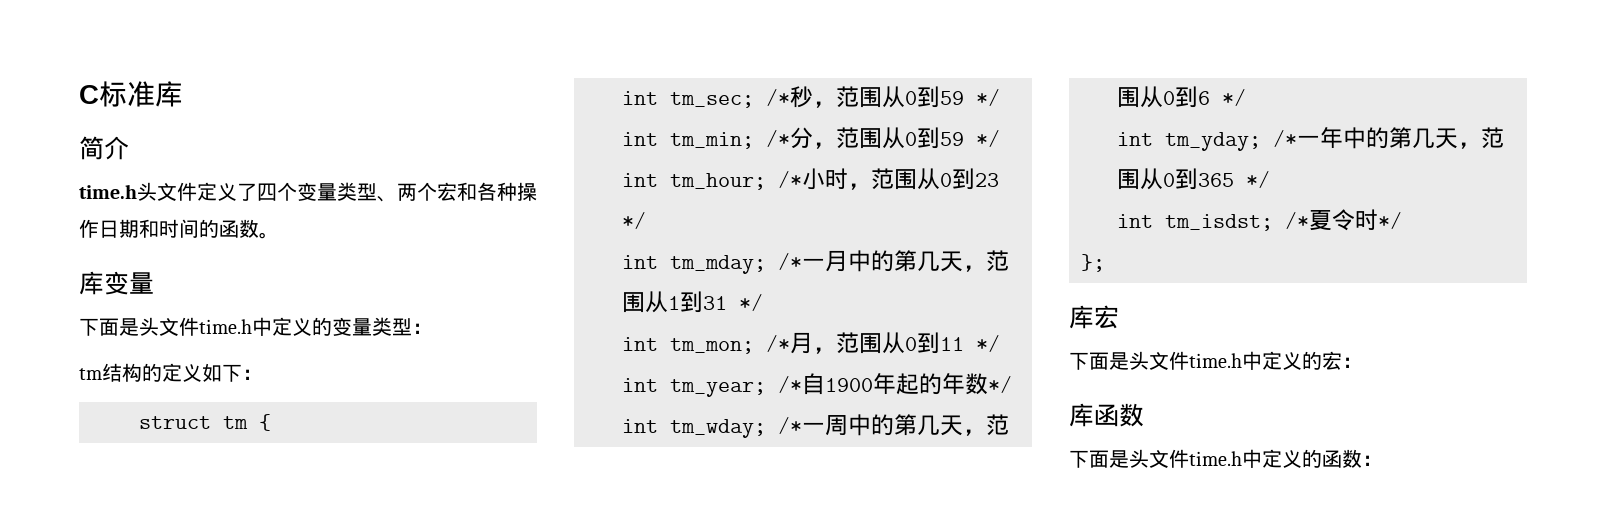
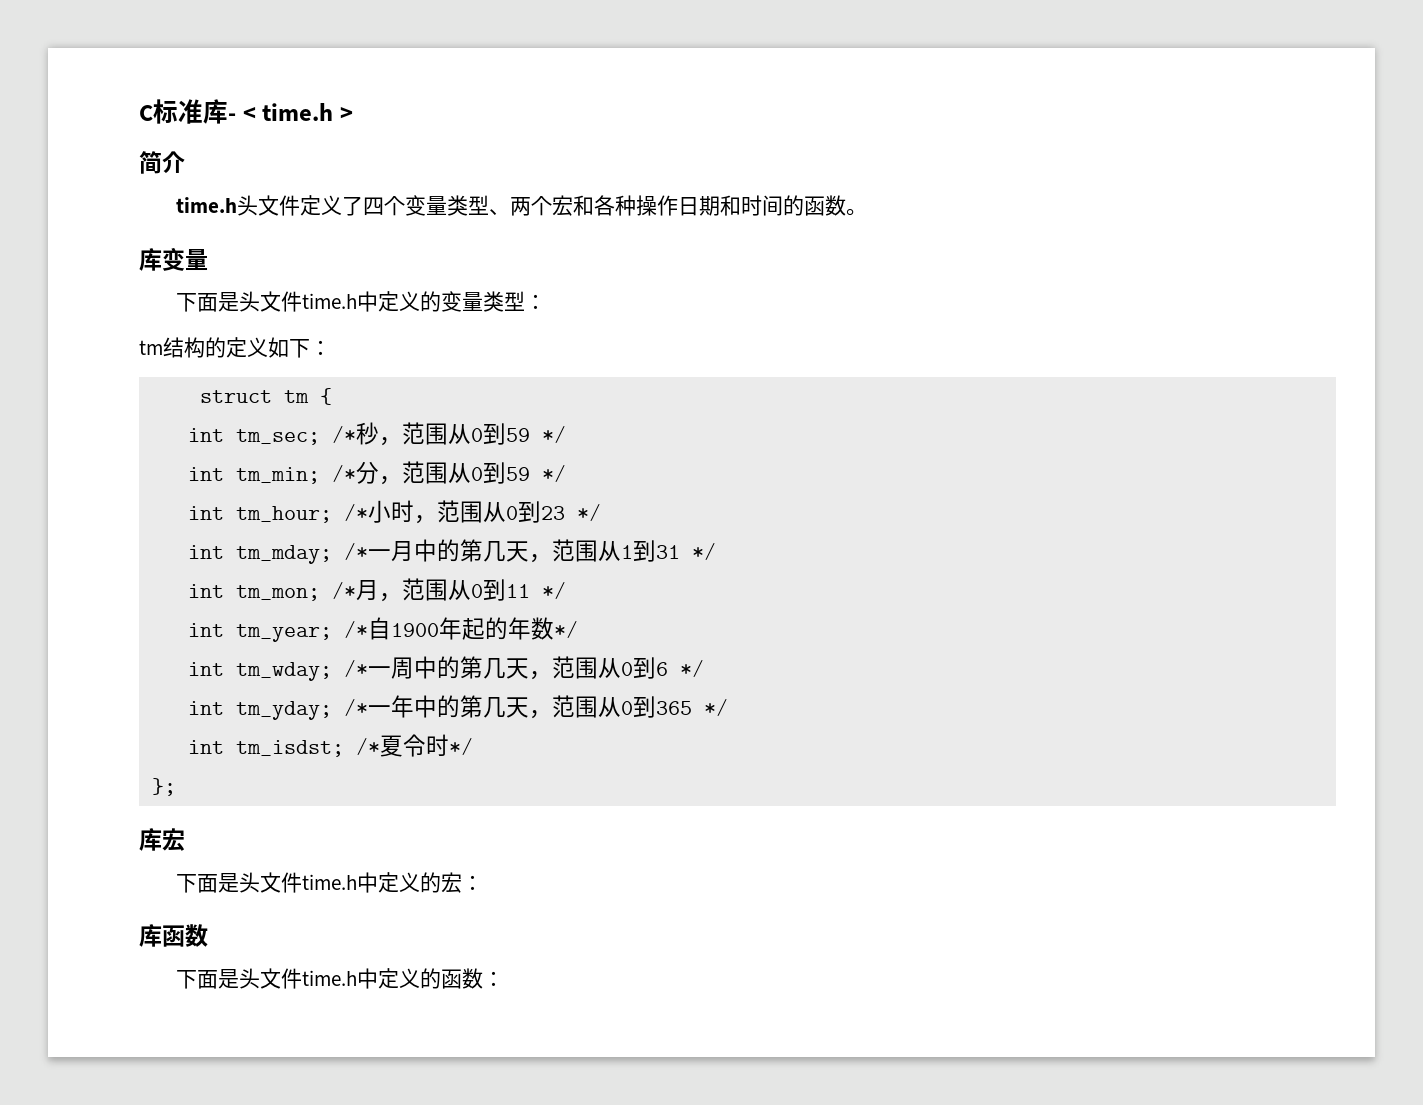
- C标准库
+ C标准库- < time.h >

